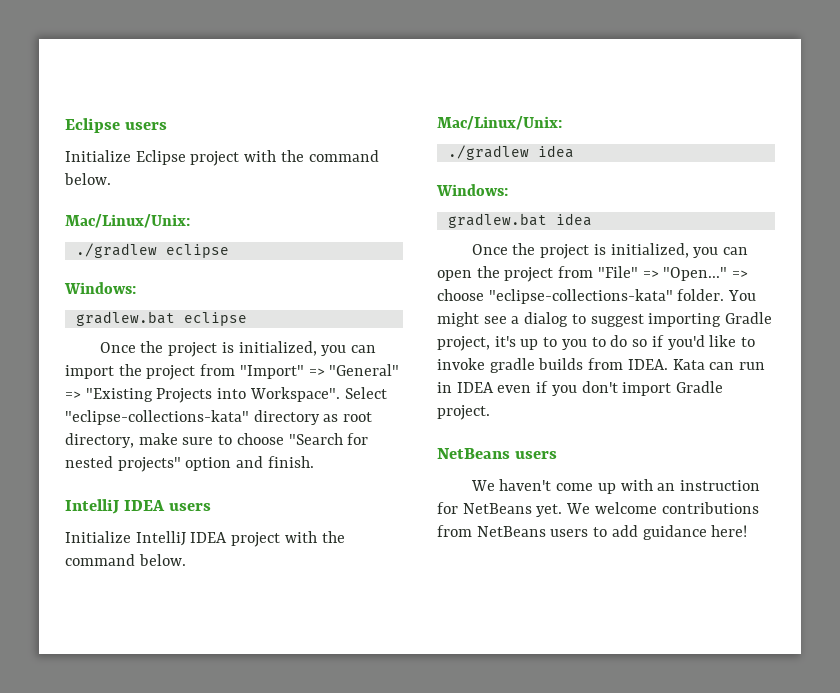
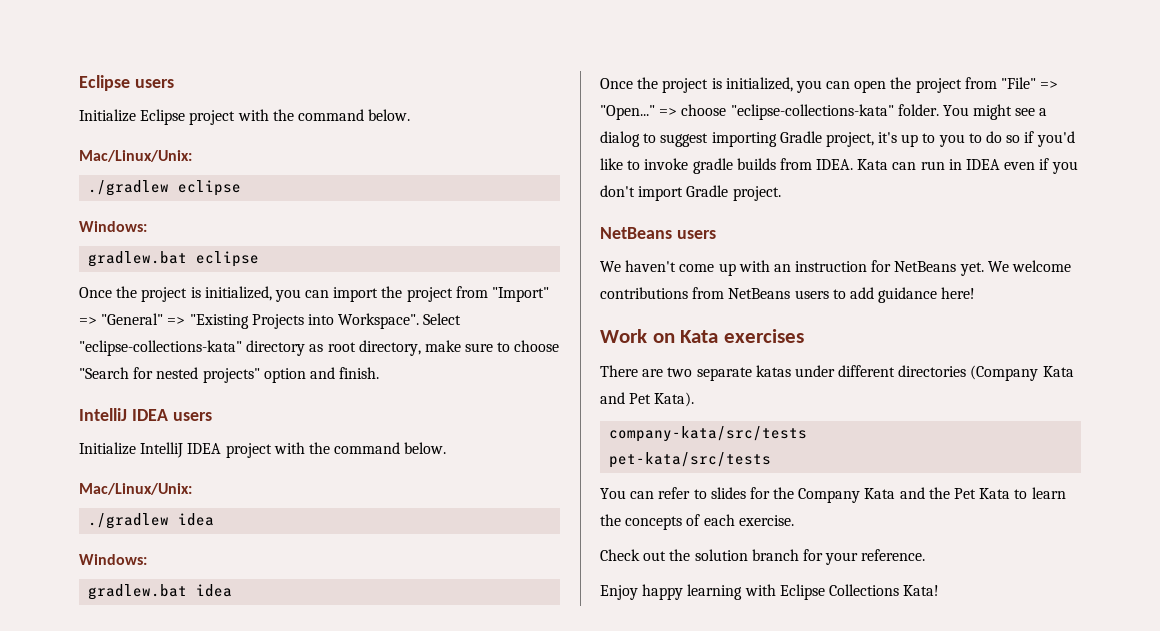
+ Work on Kata exercises
+ There are two separate katas under different directories (Company Kata and Pet Kata).
+ company-kata/src/tests
+ pet-kata/src/tests
+ You can refer to slides for the Company Kata and the Pet Kata to learn the concepts of each exercise.
+ Check out the solution branch for your reference.
+ Enjoy happy learning with Eclipse Collections Kata!

